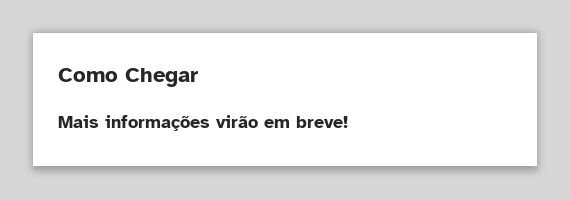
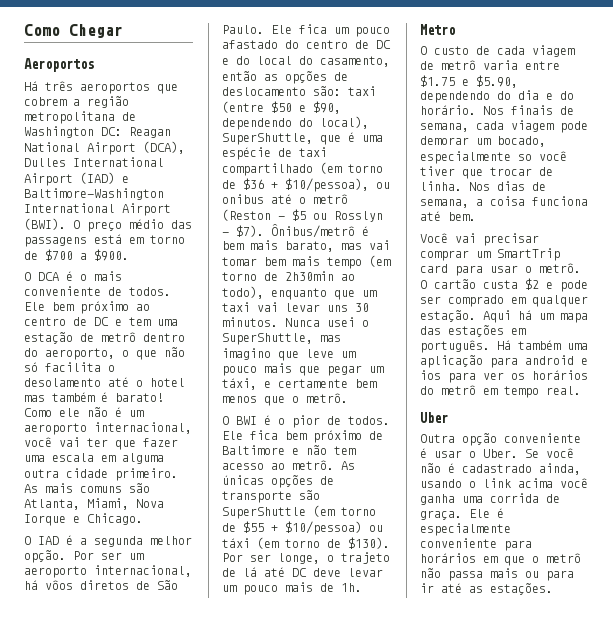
- Mais informações virão em breve!
+ Aeroportos
+ Há três aeroportos que cobrem a região metropolitana de Washington DC: Reagan National Airport (DCA), Dulles International Airport (IAD) e Baltimore-Washington International Airport (BWI). O preço médio das passagens está em torno de $700 a $900.
+ O DCA é o mais conveniente de todos. Ele bem próximo ao centro de DC e tem uma estação de metrô dentro do aeroporto, o que não só facilita o desolamento até o hotel mas também é barato! Como ele não é um aeroporto internacional, você vai ter que fazer uma escala em alguma outra cidade primeiro. As mais comuns são Atlanta, Miami, Nova Iorque e Chicago.
+ O IAD é a segunda melhor opção. Por ser um aeroporto internacional, há vôos diretos de São Paulo. Ele fica um pouco afastado do centro de DC e do local do casamento, então as opções de deslocamento são: taxi (entre $50 e $90, dependendo do local), SuperShuttle, que é uma espécie de taxi compartilhado (em torno de $36 + $10/pessoa), ou onibus até o metrô (Reston - $5 ou Rosslyn - $7). Ônibus/metrô é bem mais barato, mas vai tomar bem mais tempo (em torno de 2h30min ao todo), enquanto que um taxi vai levar uns 30 minutos. Nunca usei o SuperShuttle, mas imagino que leve um pouco mais que pegar um táxi, e certamente bem menos que o metrô.
+ O BWI é o pior de todos. Ele fica bem próximo de Baltimore e não tem acesso ao metrô. As únicas opções de transporte são SuperShuttle (em torno de $55 + $10/pessoa) ou táxi (em torno de $130). Por ser longe, o trajeto de lá até DC deve levar um pouco mais de 1h.
+ Metro
+ O custo de cada viagem de metrô varia entre $1.75 e $5.90, dependendo do dia e do horário. Nos finais de semana, cada viagem pode demorar um bocado, especialmente so você tiver que trocar de linha. Nos dias de semana, a coisa funciona até bem.
+ Você vai precisar comprar um SmartTrip card para usar o metrô. O cartão custa $2 e pode ser comprado em qualquer estação. Aqui há um mapa das estações em português. Há também uma aplicação para android e ios para ver os horários do metrô em tempo real.
+ Uber
+ Outra opção conveniente é usar o Uber. Se você não é cadastrado ainda, usando o link acima você ganha uma corrida de graça. Ele é especialmente conveniente para horários em que o metrô não passa mais ou para ir até as estações.

